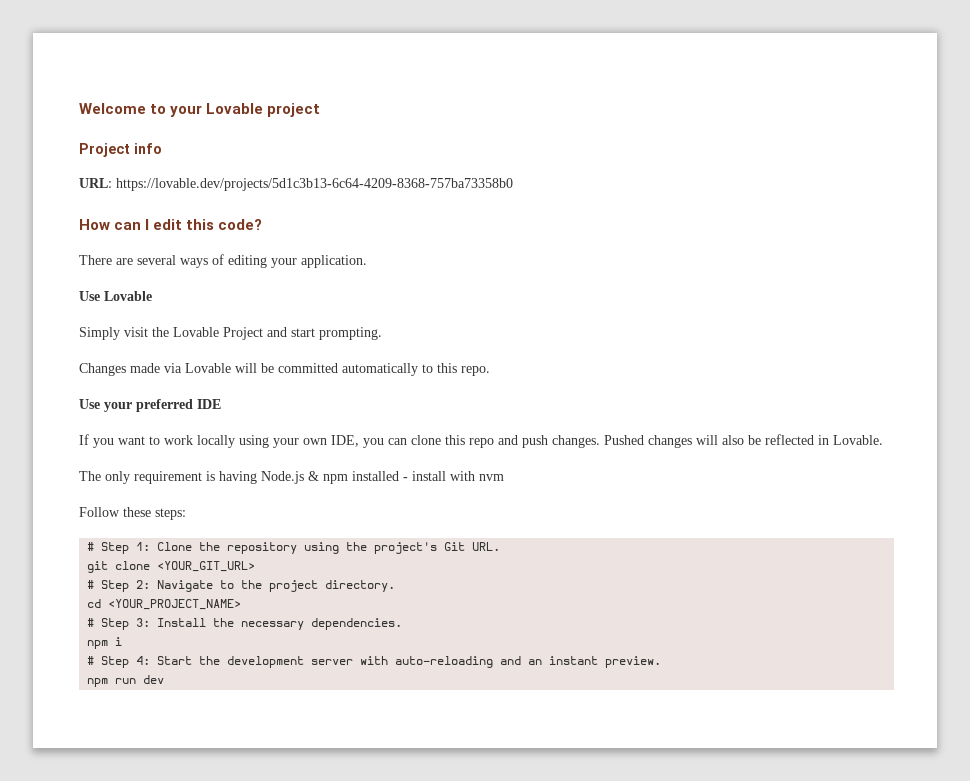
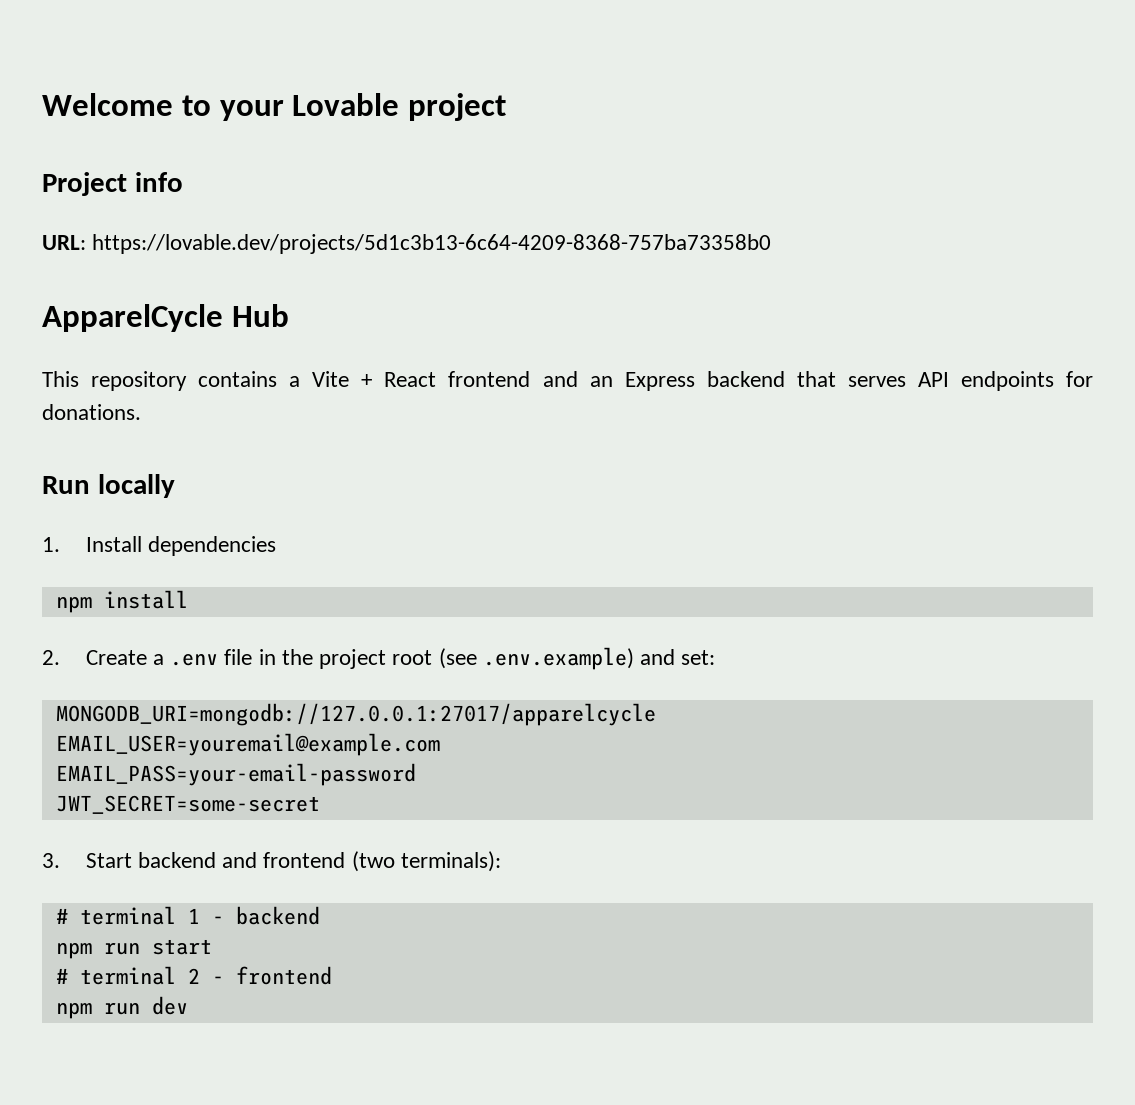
- How can I edit this code?
- There are several ways of editing your application.
- Use Lovable
- Simply visit the Lovable Project and start prompting.
- Changes made via Lovable will be committed automatically to this repo.
- Use your preferred IDE
- If you want to work locally using your own IDE, you can clone this repo and push changes. Pushed changes will also be reflected in Lovable.
- The only requirement is having Node.js & npm installed - install with nvm
- Follow these steps:
- # Step 1: Clone the repository using the project's Git URL.
- git clone <YOUR_GIT_URL>
- # Step 2: Navigate to the project directory.
- cd <YOUR_PROJECT_NAME>
- # Step 3: Install the necessary dependencies.
- npm i
- # Step 4: Start the development server with auto-reloading and an instant preview.
+ ApparelCycle Hub
+ This repository contains a Vite + React frontend and an Express backend that serves API endpoints for donations.
+ Run locally
+ 1. Install dependencies
+ npm install
+ 2. Create a .env file in the project root (see .env.example) and set:
+ MONGODB_URI=mongodb://127.0.0.1:27017/apparelcycle
+ EMAIL_USER=youremail@example.com
+ EMAIL_PASS=your-email-password
+ JWT_SECRET=some-secret
+ 3. Start backend and frontend (two terminals):
+ # terminal 1 - backend
+ npm run start
+ # terminal 2 - frontend

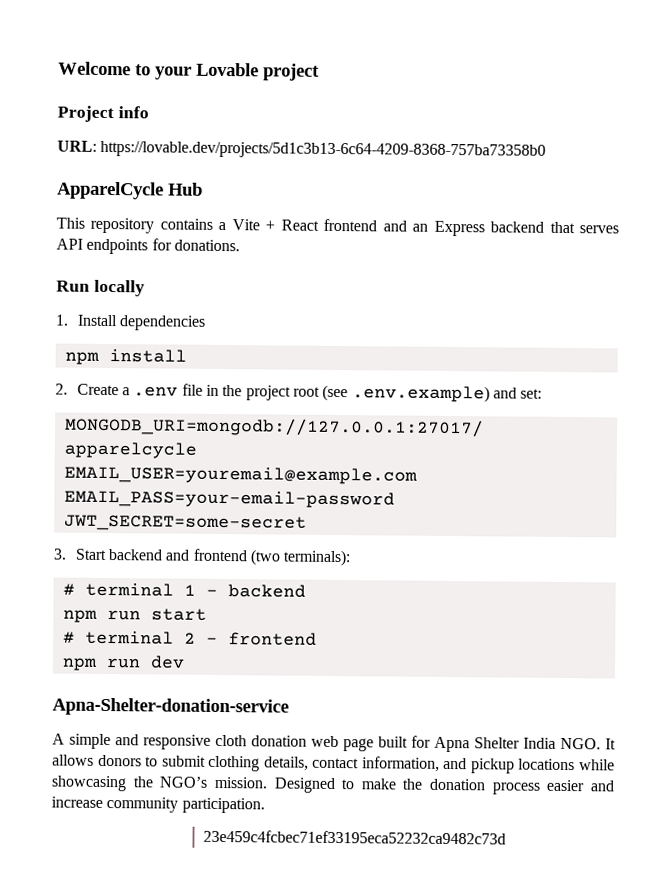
+ Apna-Shelter-donation-service
+ A simple and responsive cloth donation web page built for Apna Shelter India NGO. It allows donors to submit clothing details, contact information, and pickup locations while showcasing the NGO’s mission. Designed to make the donation process easier and increase community participation.
+ 23e459c4fcbec71ef33195eca52232ca9482c73d

